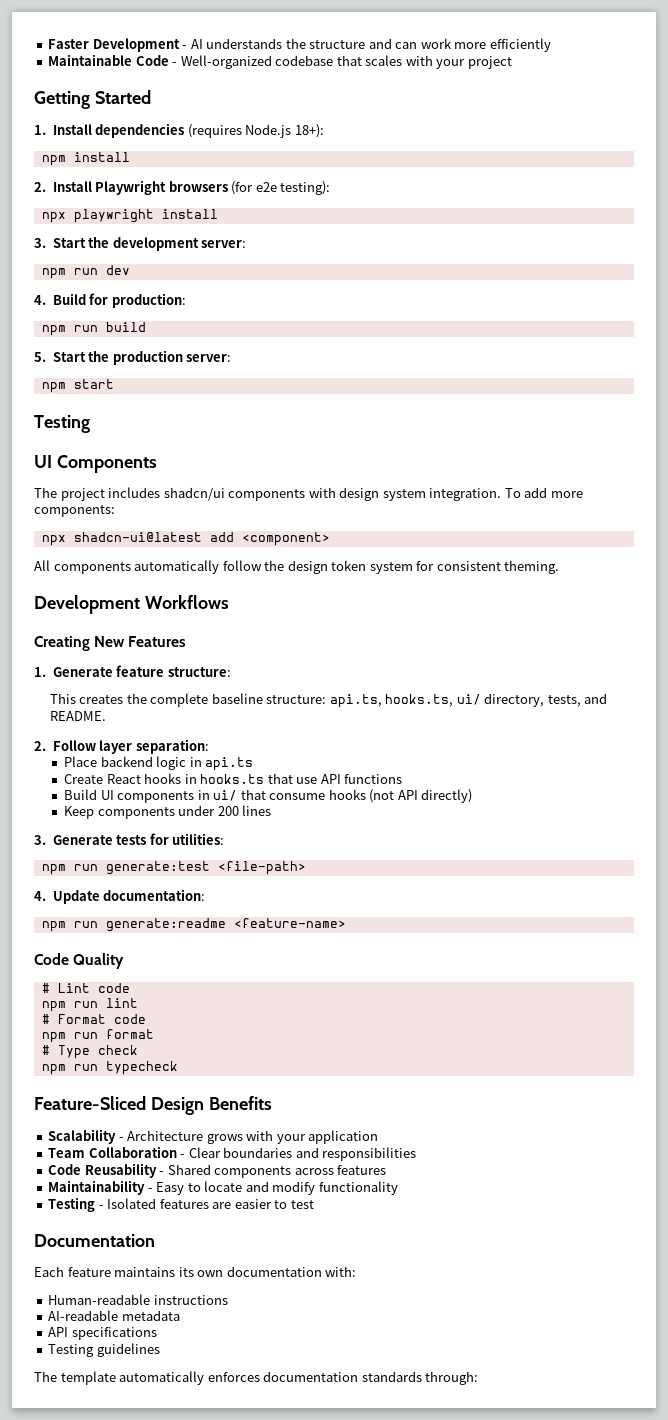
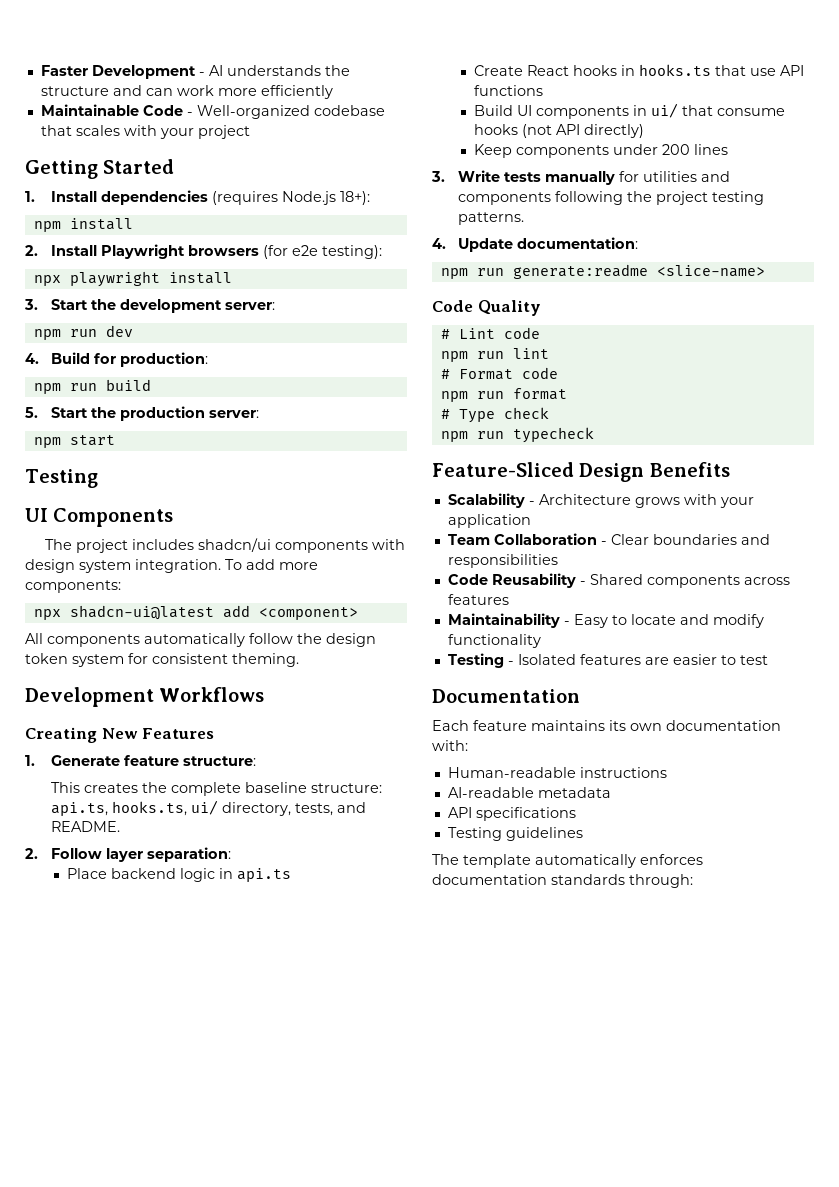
- 3. Generate tests for utilities:
- npm run generate:test <file-path>
+ 3. Write tests manually for utilities and components following the project testing patterns.
- npm run generate:readme <feature-name>
+ npm run generate:readme <slice-name>

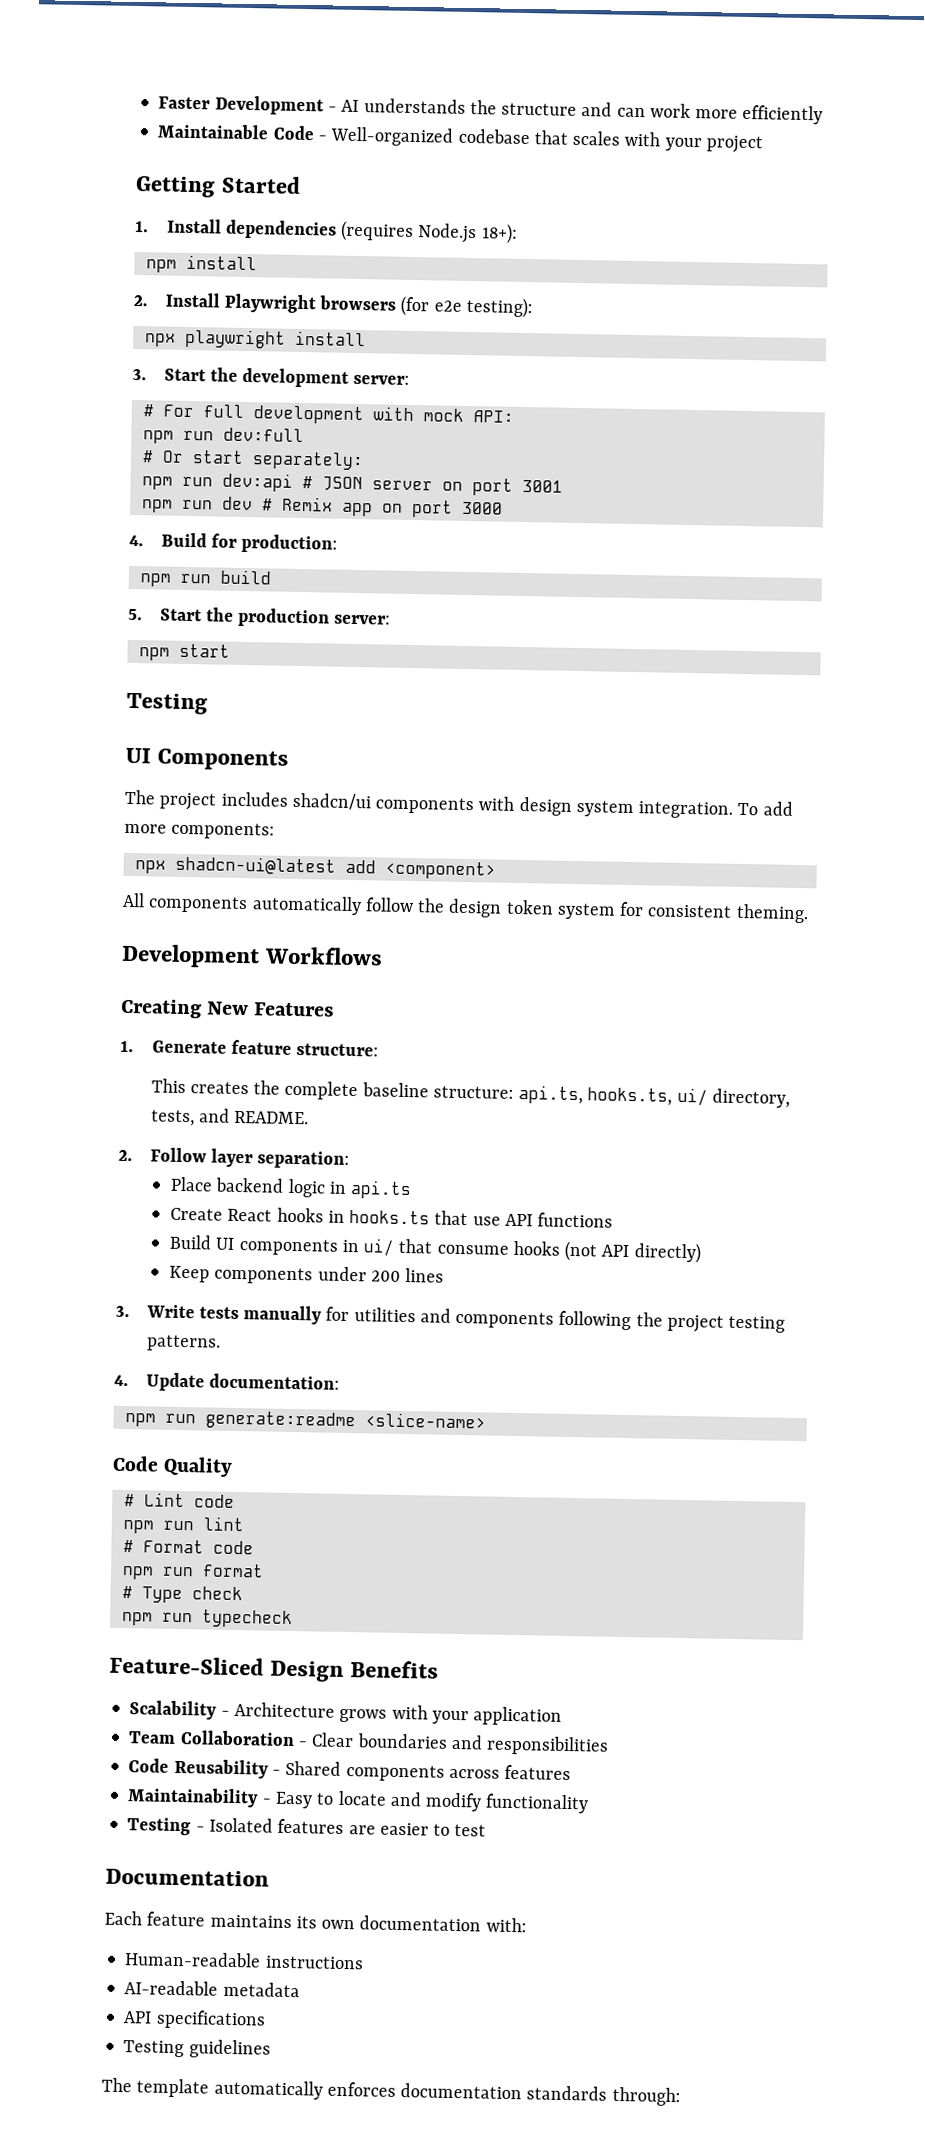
- npm run dev
+ # For full development with mock API:
+ npm run dev:full
+ # Or start separately:
+ npm run dev:api # JSON server on port 3001
+ npm run dev # Remix app on port 3000

